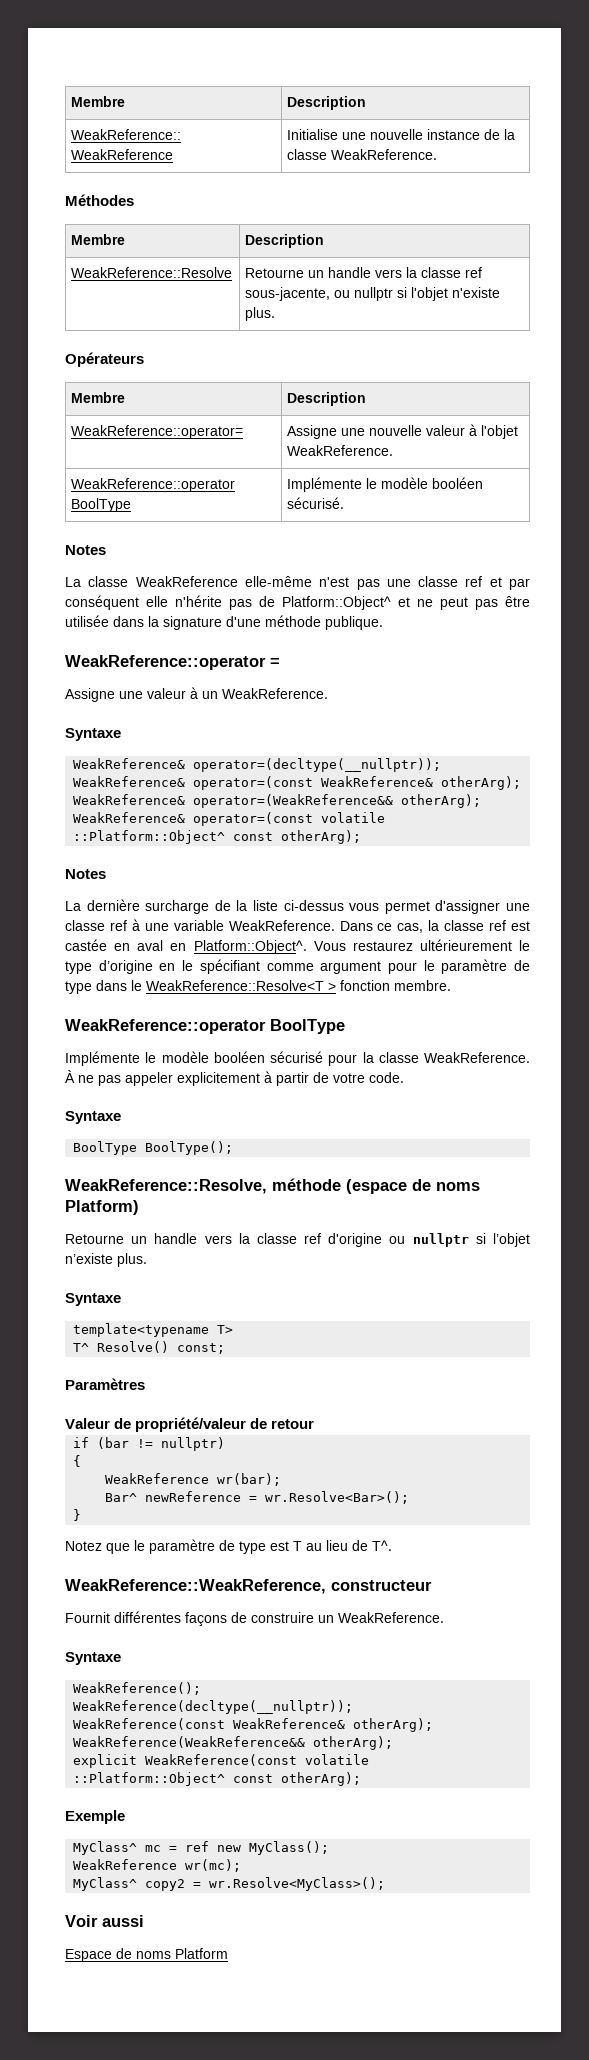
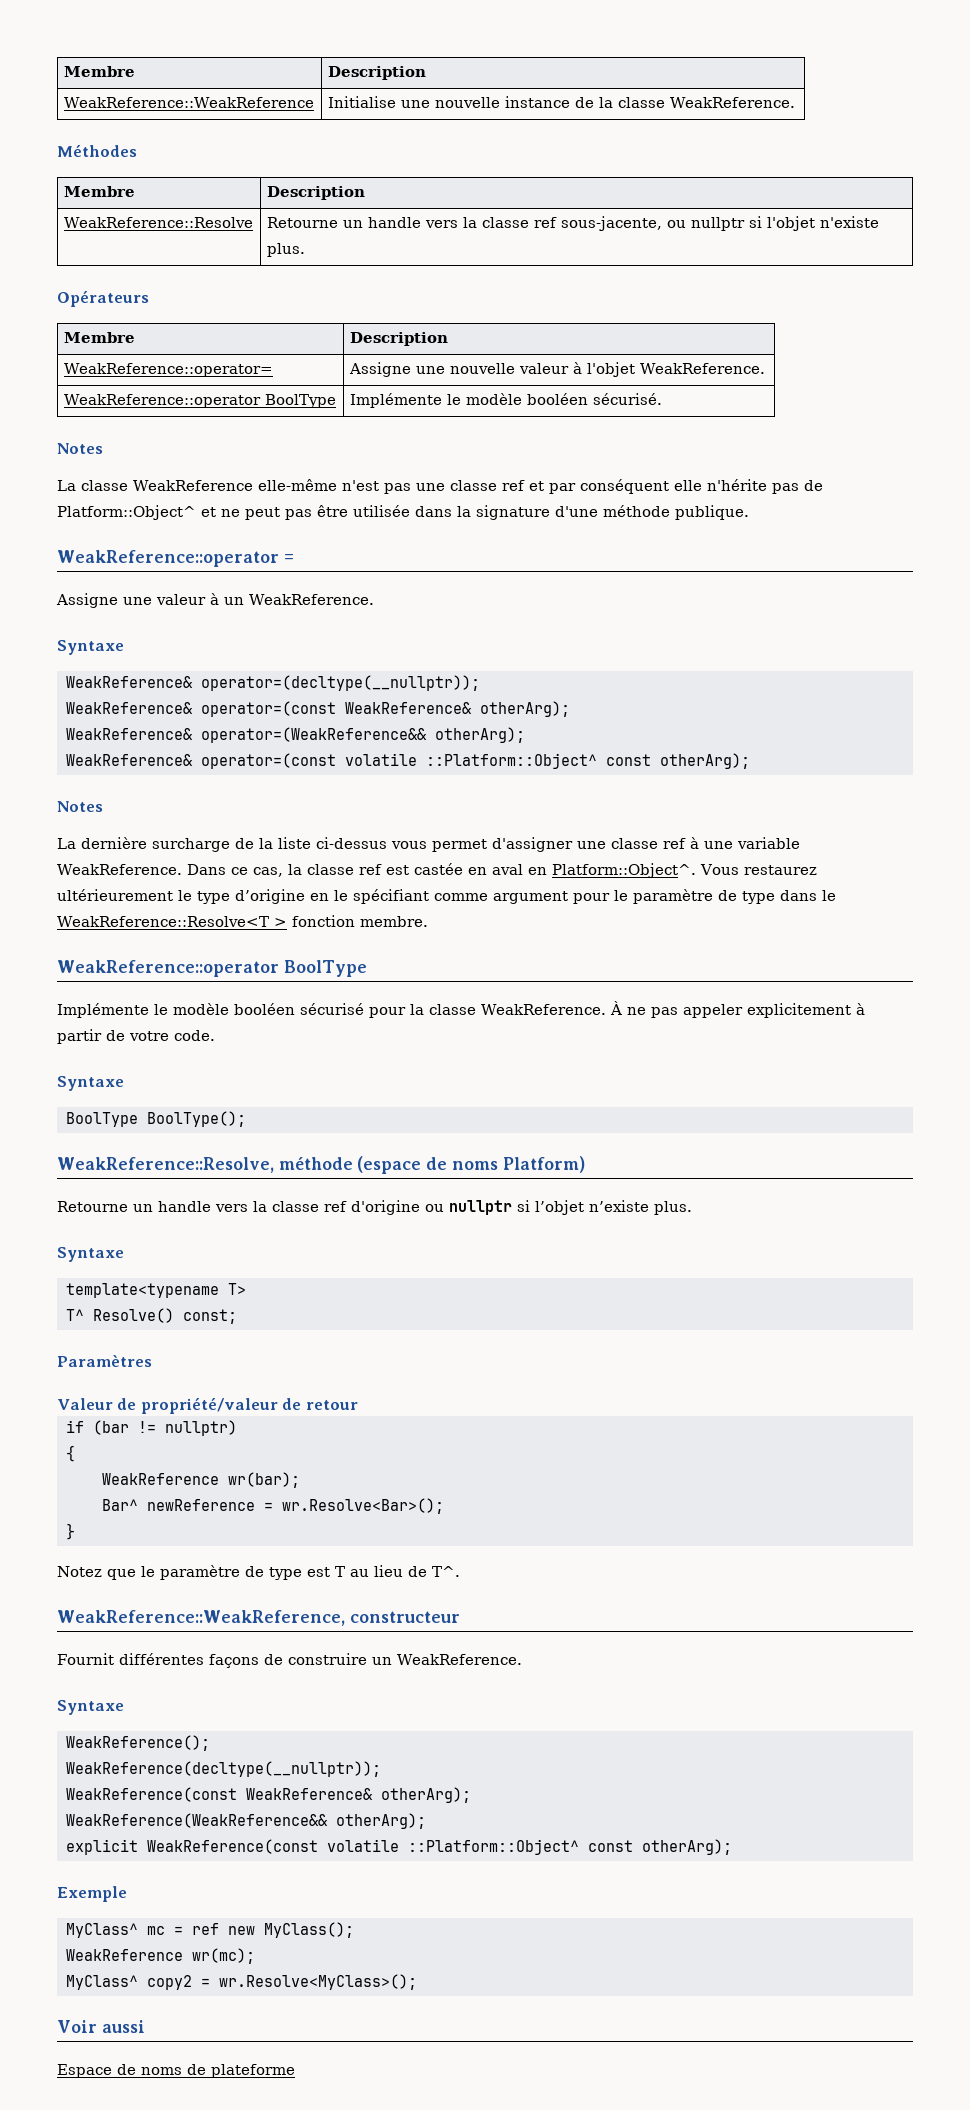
- Espace de noms Platform
+ Espace de noms de plateforme

